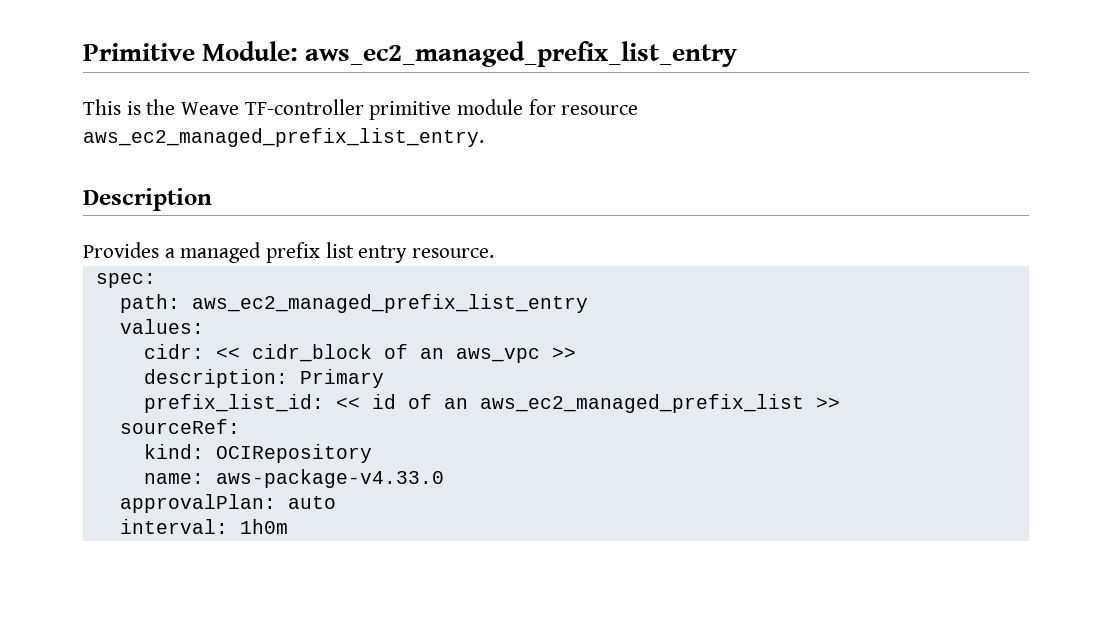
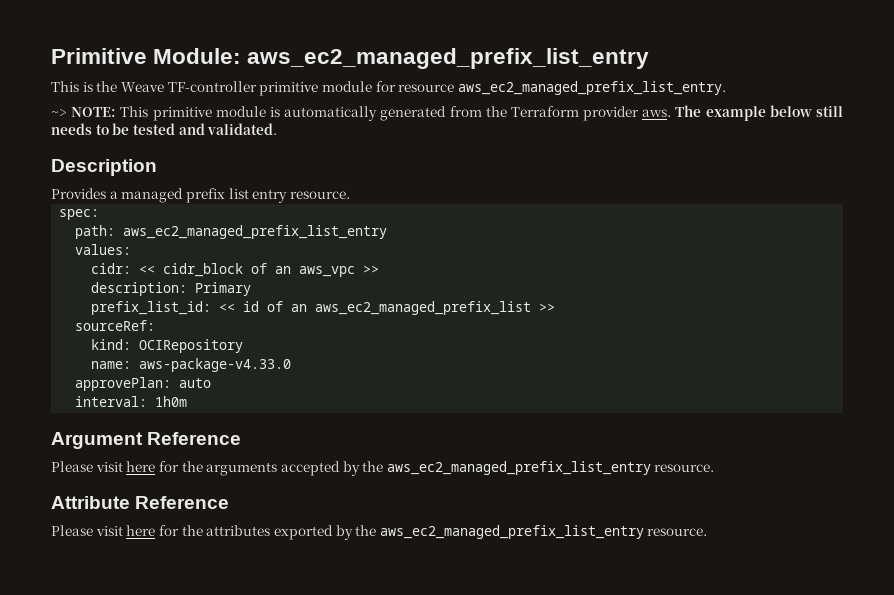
+ ~> NOTE: This primitive module is automatically generated from the Terraform provider aws. The example below still needs to be tested and validated.
- approvalPlan: auto
+ approvePlan: auto
+ Argument Reference
+ Please visit here for the arguments accepted by the aws_ec2_managed_prefix_list_entry resource.
+ Attribute Reference
+ Please visit here for the attributes exported by the aws_ec2_managed_prefix_list_entry resource.

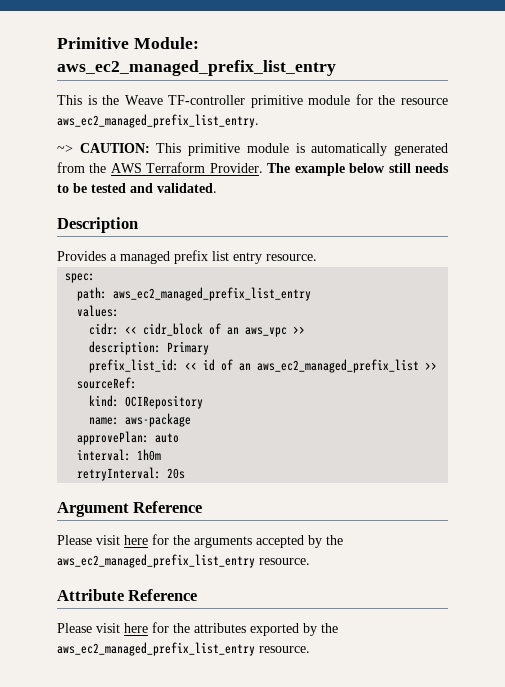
- This is the Weave TF-controller primitive module for resource aws_ec2_managed_prefix_list_entry.
+ This is the Weave TF-controller primitive module for the resource aws_ec2_managed_prefix_list_entry.
- ~> NOTE: This primitive module is automatically generated from the Terraform provider aws.
+ ~> CAUTION: This primitive module is automatically generated from the AWS Terraform Provider.
- name: aws-package-v4.33.0
+ name: aws-package
+ retryInterval: 20s

